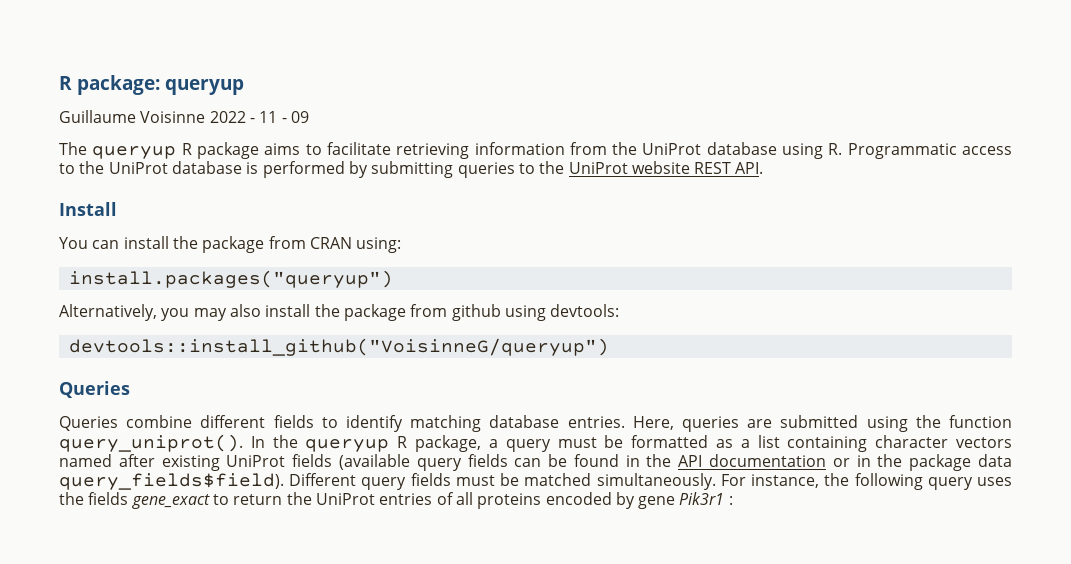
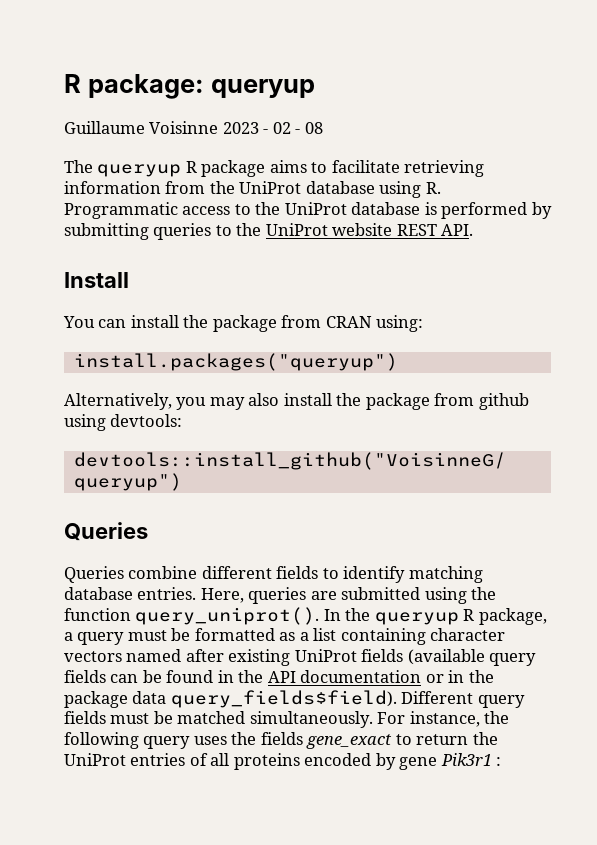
- Guillaume Voisinne 2022 - 11 - 09
+ Guillaume Voisinne 2023 - 02 - 08

